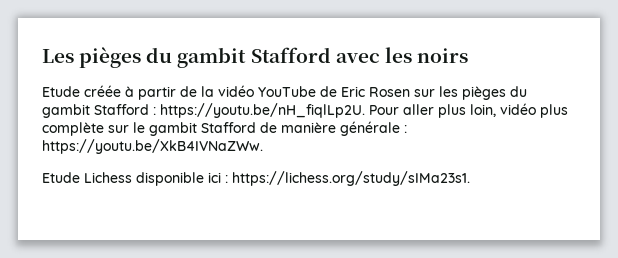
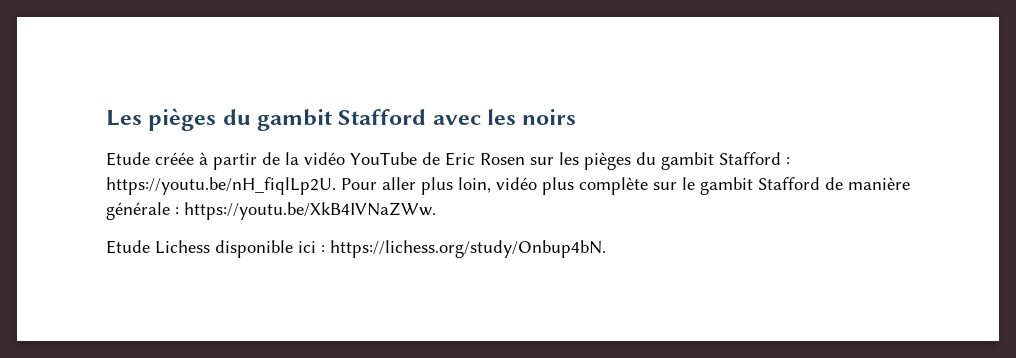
- Etude Lichess disponible ici : https://lichess.org/study/sIMa23s1.
+ Etude Lichess disponible ici : https://lichess.org/study/Onbup4bN.

